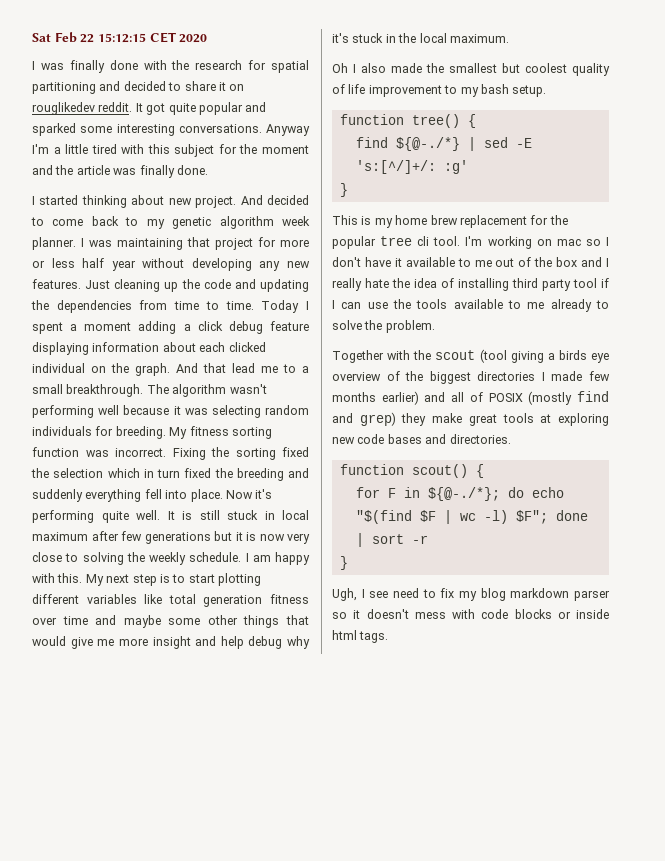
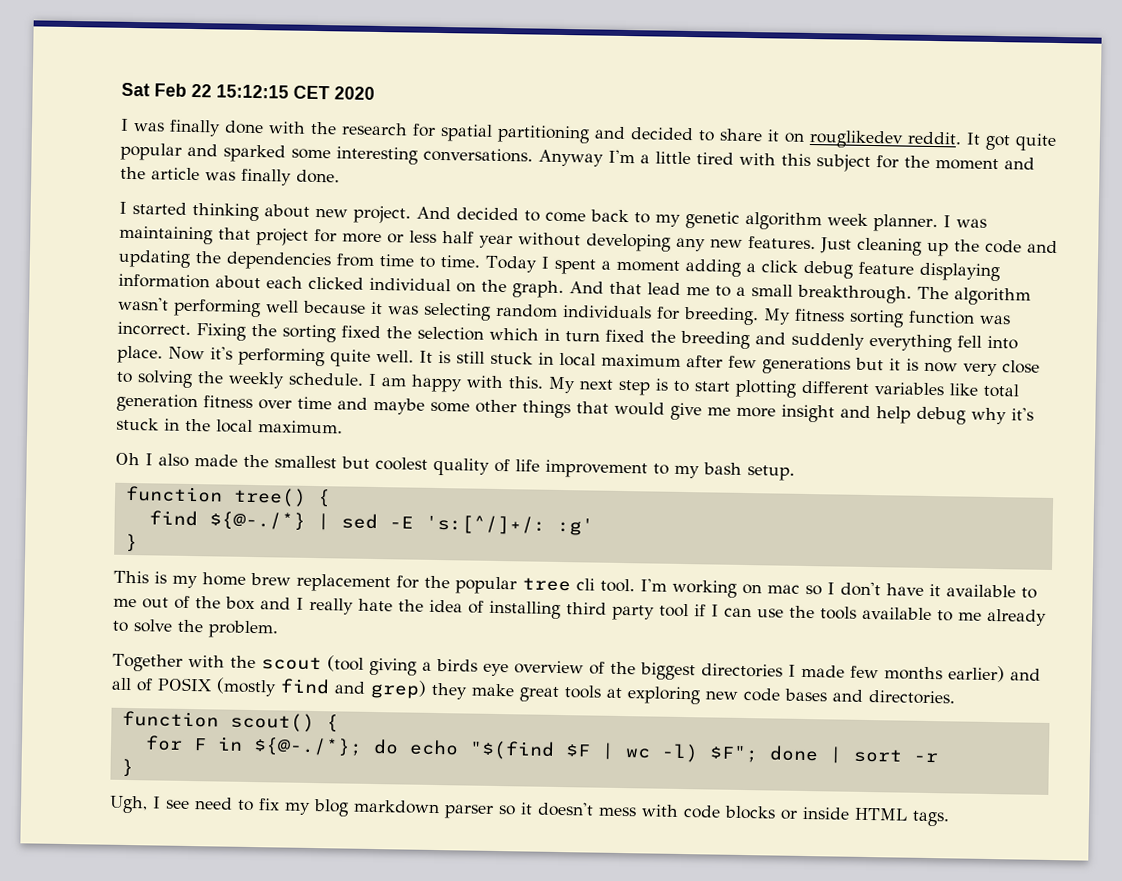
- Ugh, I see need to fix my blog markdown parser so it doesn't mess with code blocks or inside html tags.
+ Ugh, I see need to fix my blog markdown parser so it doesn't mess with code blocks or inside HTML tags.

